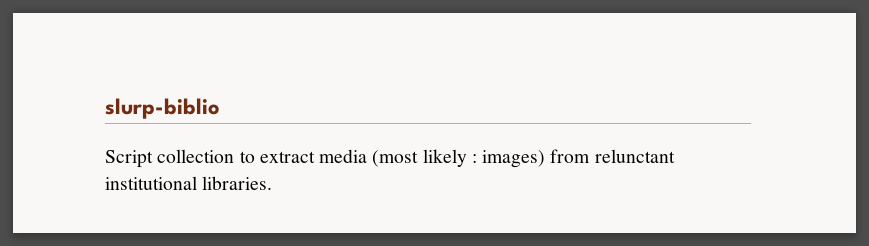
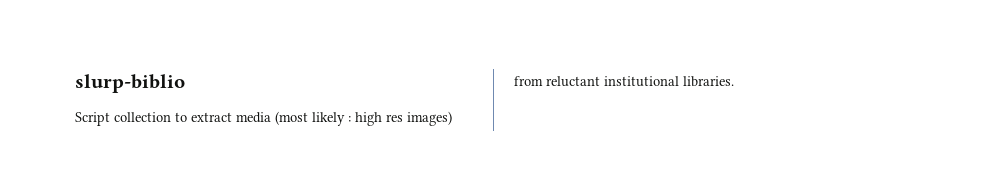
- Script collection to extract media (most likely : images) from relunctant institutional libraries.
+ Script collection to extract media (most likely : high res images) from reluctant institutional libraries.

